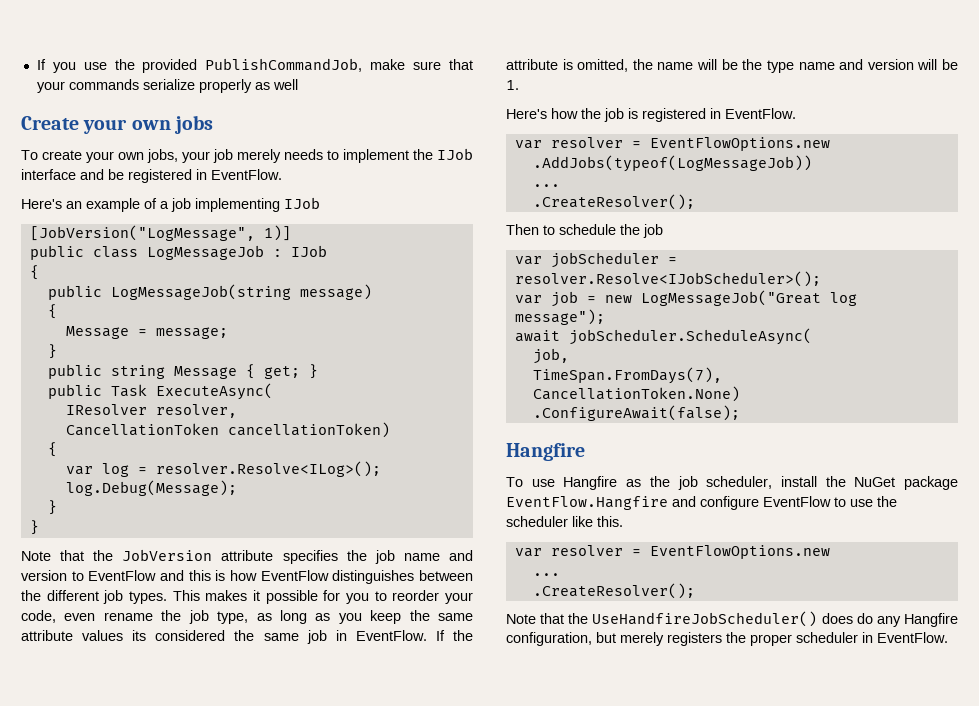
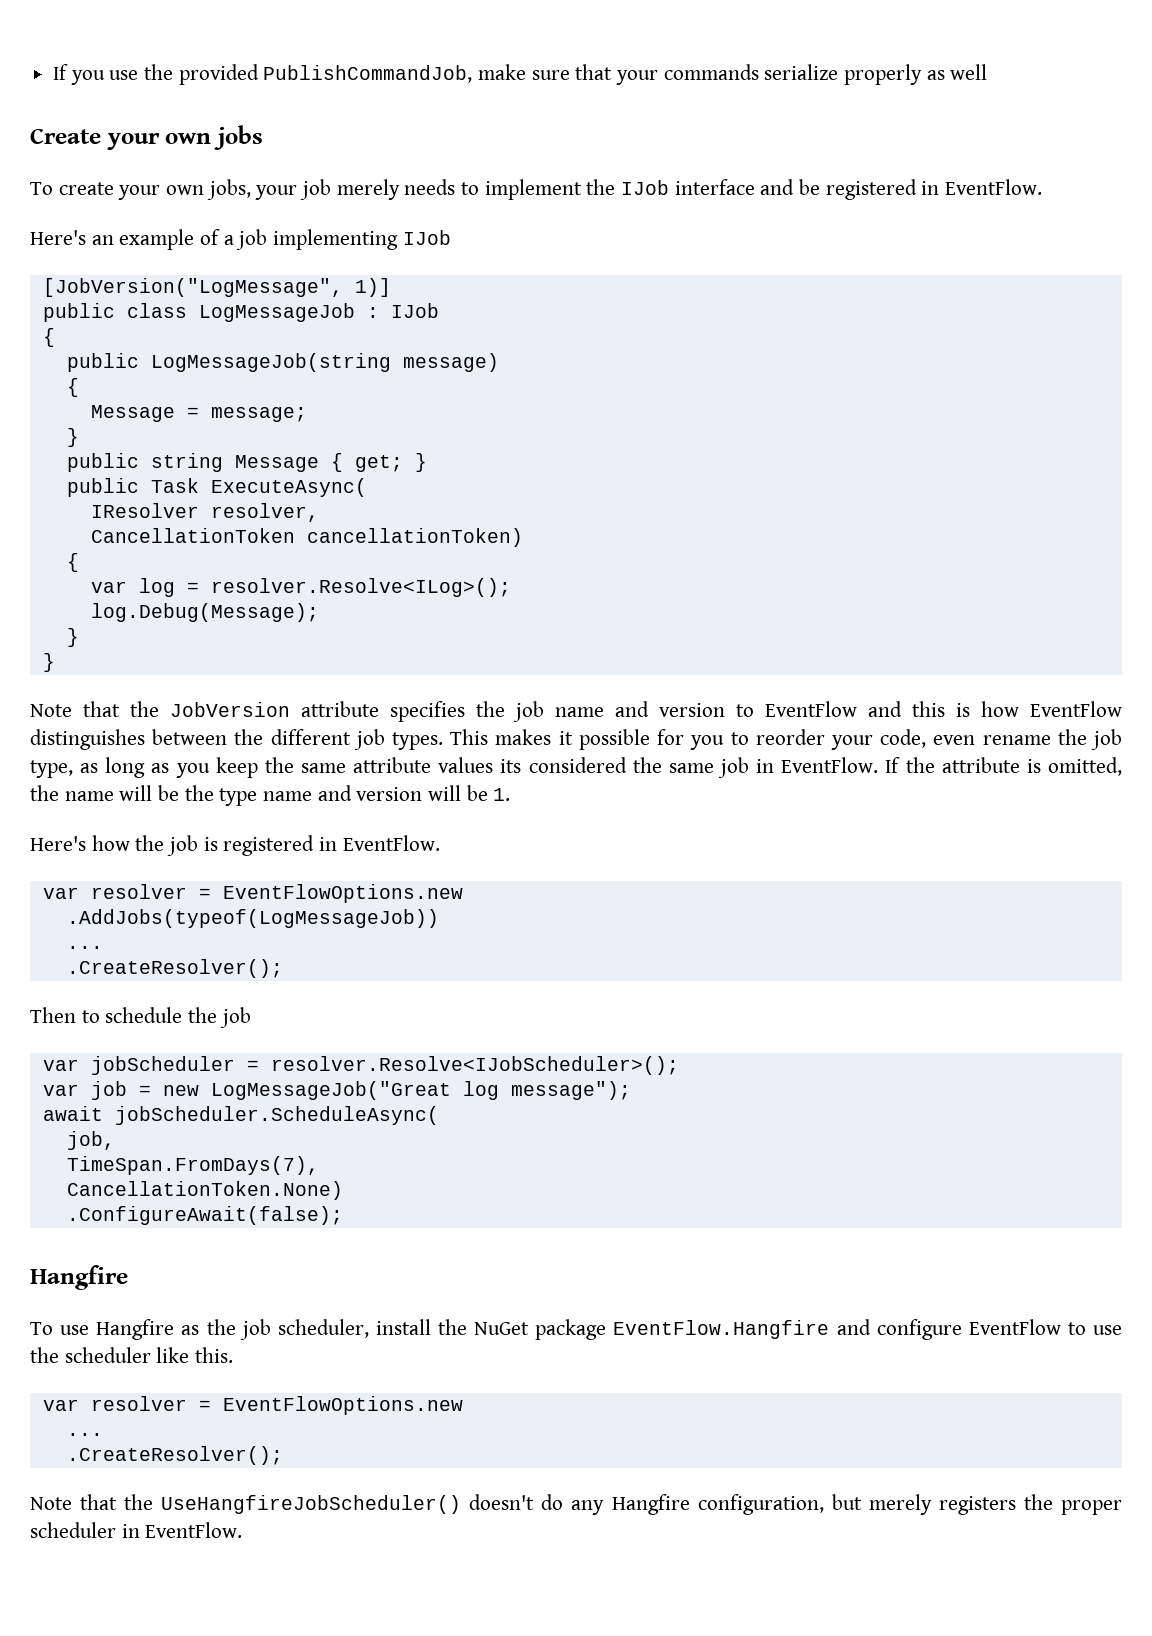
- Note that the UseHandfireJobScheduler() does do any Hangfire configuration, but merely registers the proper scheduler in EventFlow.
+ Note that the UseHangfireJobScheduler() doesn't do any Hangfire configuration, but merely registers the proper scheduler in EventFlow.

